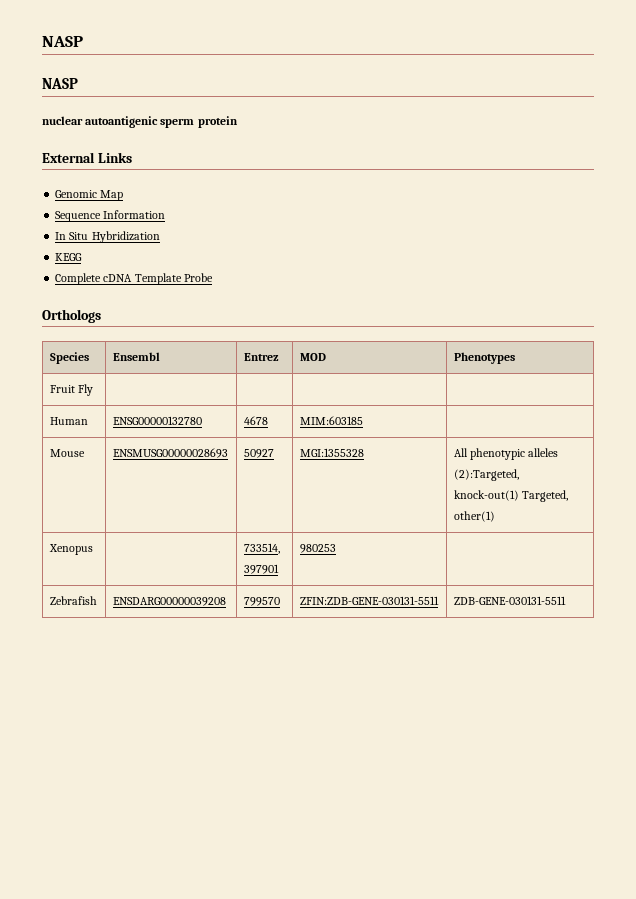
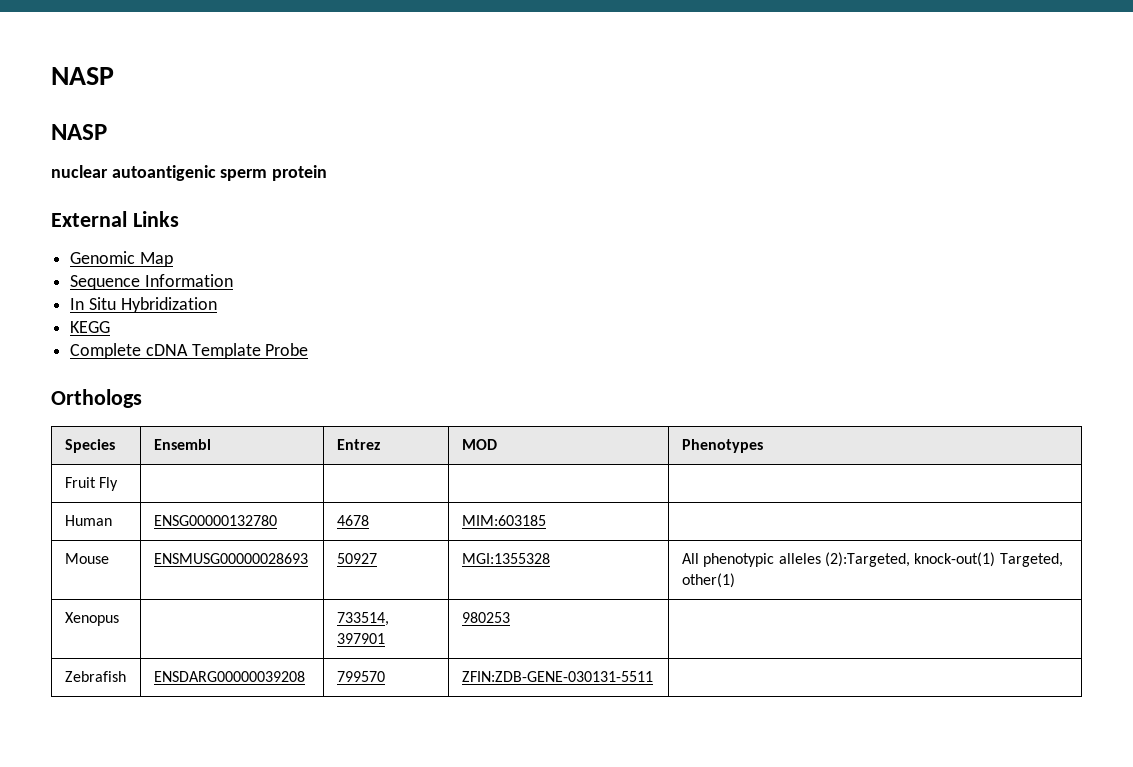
- Zebrafish | ENSDARG00000039208 | 799570 | ZFIN:ZDB-GENE-030131-5511 | ZDB-GENE-030131-5511
+ Zebrafish | ENSDARG00000039208 | 799570 | ZFIN:ZDB-GENE-030131-5511 |

